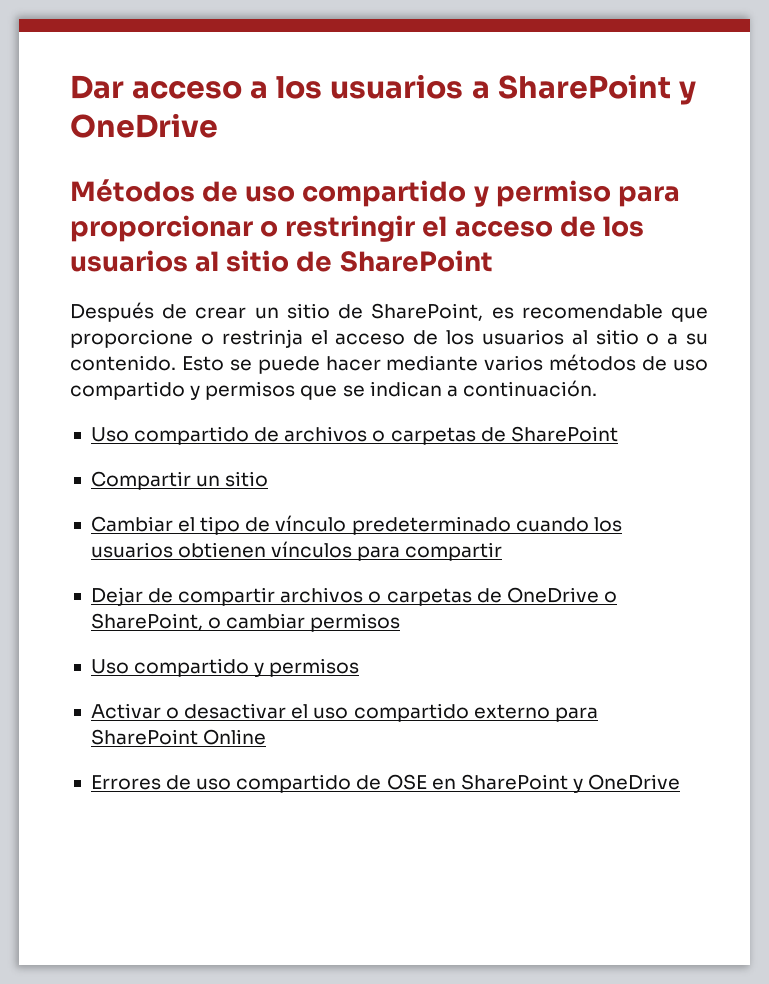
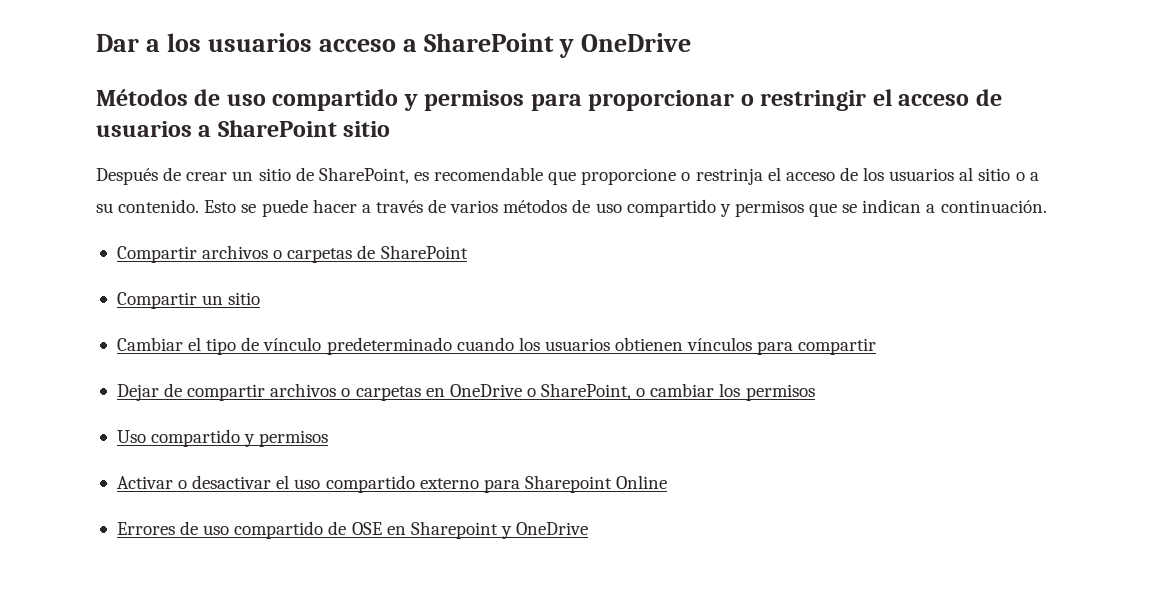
- Dar acceso a los usuarios a SharePoint y OneDrive
+ Dar a los usuarios acceso a SharePoint y OneDrive
- Métodos de uso compartido y permiso para proporcionar o restringir el acceso de los usuarios al sitio de SharePoint
+ Métodos de uso compartido y permisos para proporcionar o restringir el acceso de usuarios a SharePoint sitio
- Esto se puede hacer mediante varios métodos de uso compartido y permisos que se indican a continuación.
+ Esto se puede hacer a través de varios métodos de uso compartido y permisos que se indican a continuación.
- Uso compartido de archivos o carpetas de SharePoint
+ Compartir archivos o carpetas de SharePoint
- Dejar de compartir archivos o carpetas de OneDrive o SharePoint, o cambiar permisos
+ Dejar de compartir archivos o carpetas en OneDrive o SharePoint, o cambiar los permisos
- Activar o desactivar el uso compartido externo para SharePoint Online
+ Activar o desactivar el uso compartido externo para Sharepoint Online
- Errores de uso compartido de OSE en SharePoint y OneDrive
+ Errores de uso compartido de OSE en Sharepoint y OneDrive

